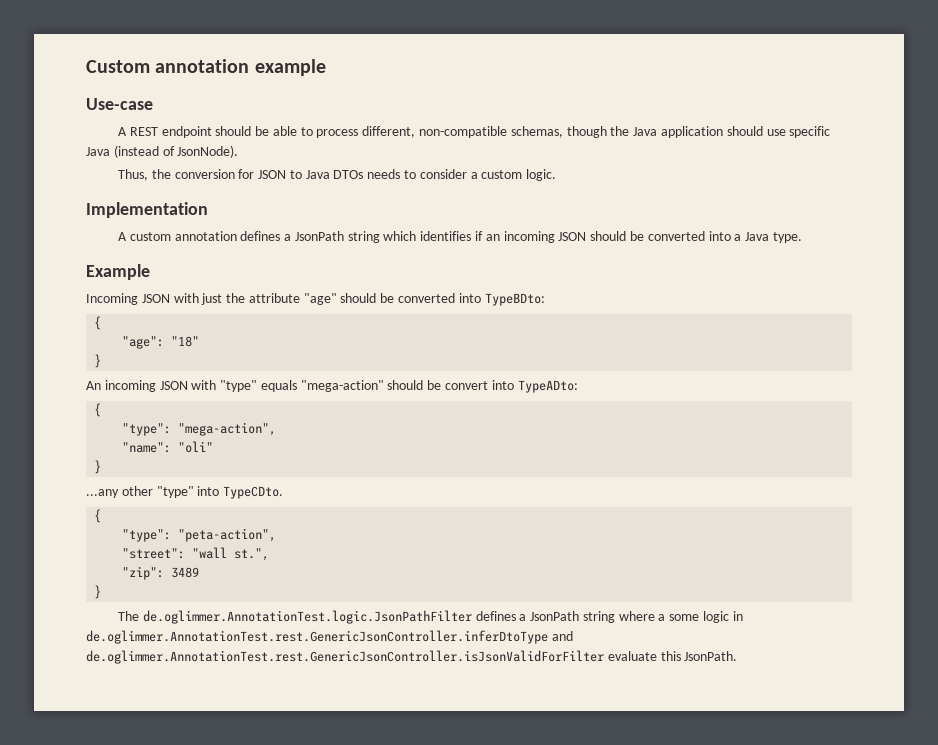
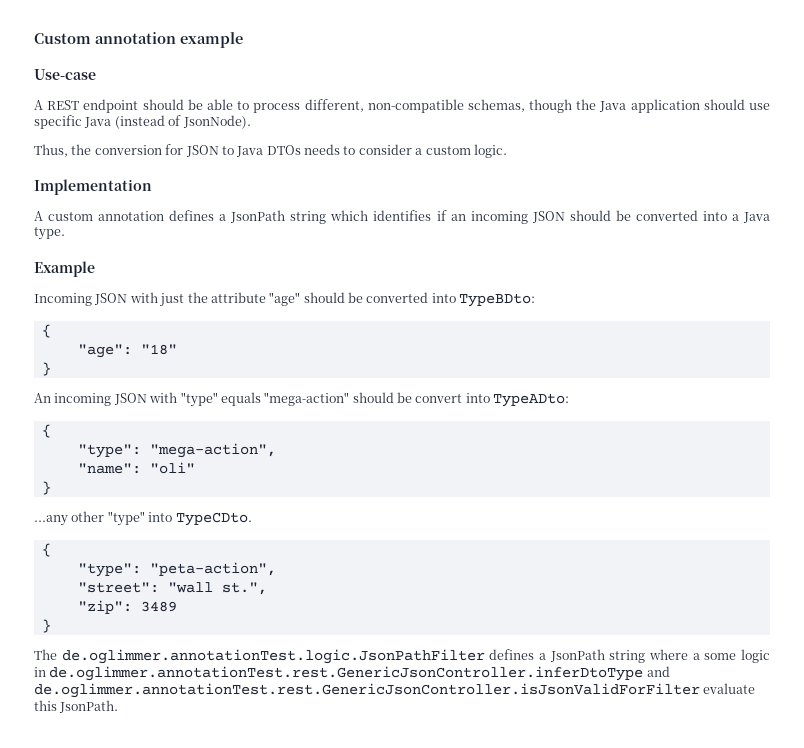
- The de.oglimmer.AnnotationTest.logic.JsonPathFilter defines a JsonPath string where a some logic in de.oglimmer.AnnotationTest.rest.GenericJsonController.inferDtoType and de.oglimmer.AnnotationTest.rest.GenericJsonController.isJsonValidForFilter evaluate this JsonPath.
+ The de.oglimmer.annotationTest.logic.JsonPathFilter defines a JsonPath string where a some logic in de.oglimmer.annotationTest.rest.GenericJsonController.inferDtoType and de.oglimmer.annotationTest.rest.GenericJsonController.isJsonValidForFilter evaluate this JsonPath.

